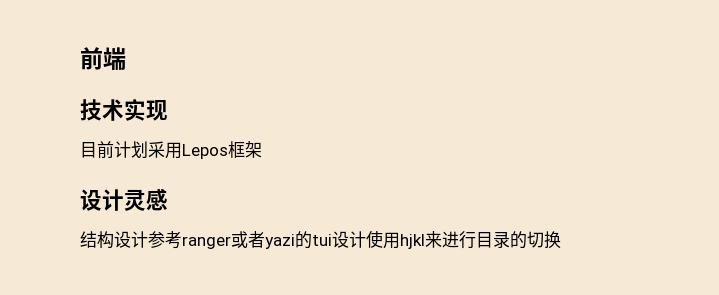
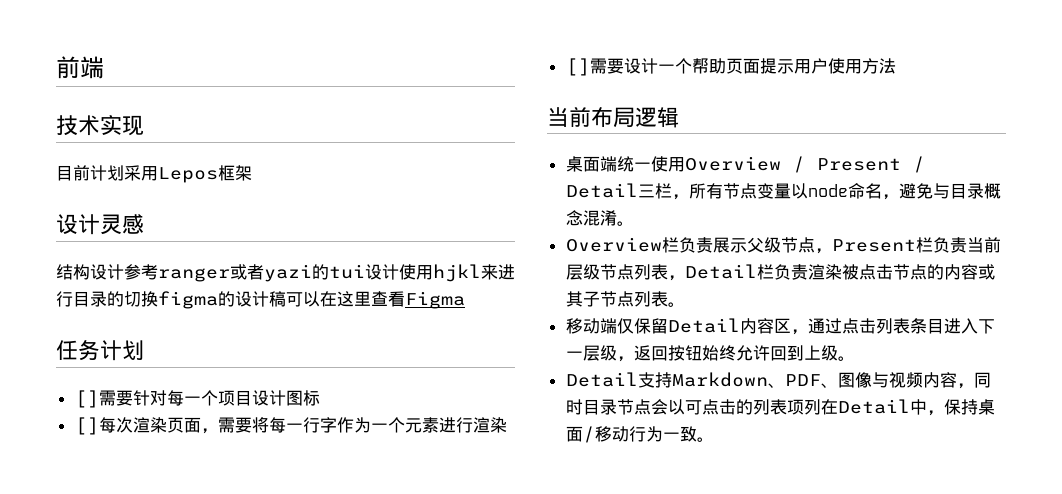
- 结构设计参考ranger或者yazi的tui设计使用hjkl来进行目录的切换
+ 结构设计参考ranger或者yazi的tui设计使用hjkl来进行目录的切换figma的设计稿可以在这里查看Figma
+ 任务计划
+ []需要针对每一个项目设计图标
+ []每次渲染页面，需要将每一行字作为一个元素进行渲染
+ []需要设计一个帮助页面提示用户使用方法
+ 当前布局逻辑
+ 桌面端统一使用Overview / Present / Detail三栏，所有节点变量以node命名，避免与目录概念混淆。
+ Overview栏负责展示父级节点，Present栏负责当前层级节点列表，Detail栏负责渲染被点击节点的内容或其子节点列表。
+ 移动端仅保留Detail内容区，通过点击列表条目进入下一层级，返回按钮始终允许回到上级。
+ Detail支持Markdown、PDF、图像与视频内容，同时目录节点会以可点击的列表项列在Detail中，保持桌面/移动行为一致。

